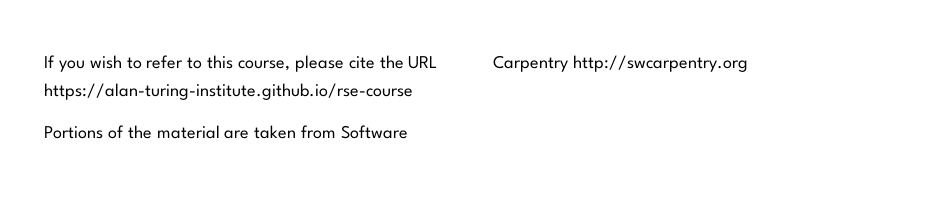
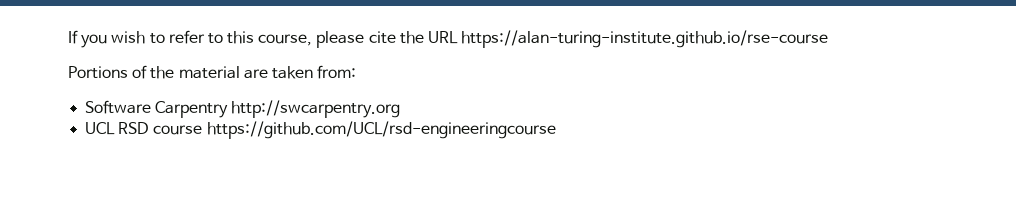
- Portions of the material are taken from Software Carpentry http://swcarpentry.org
+ Portions of the material are taken from:
+ Software Carpentry http://swcarpentry.org
+ UCL RSD course https://github.com/UCL/rsd-engineeringcourse

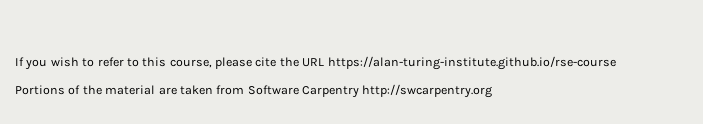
- Portions of the material are taken from:
- Software Carpentry http://swcarpentry.org
+ Portions of the material are taken from Software Carpentry http://swcarpentry.org
- UCL RSD course https://github.com/UCL/rsd-engineeringcourse

